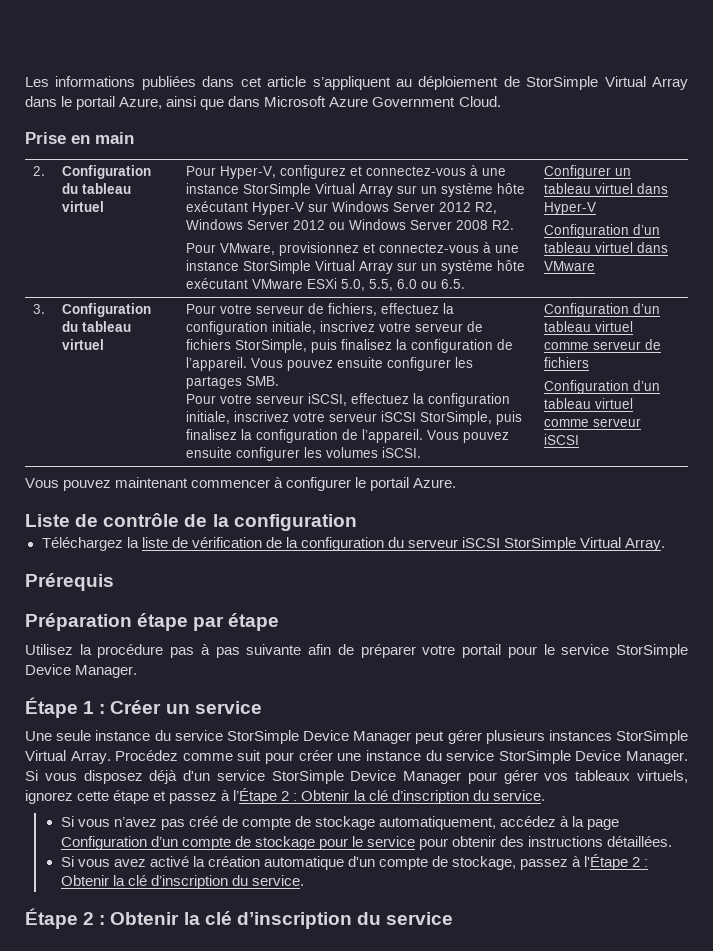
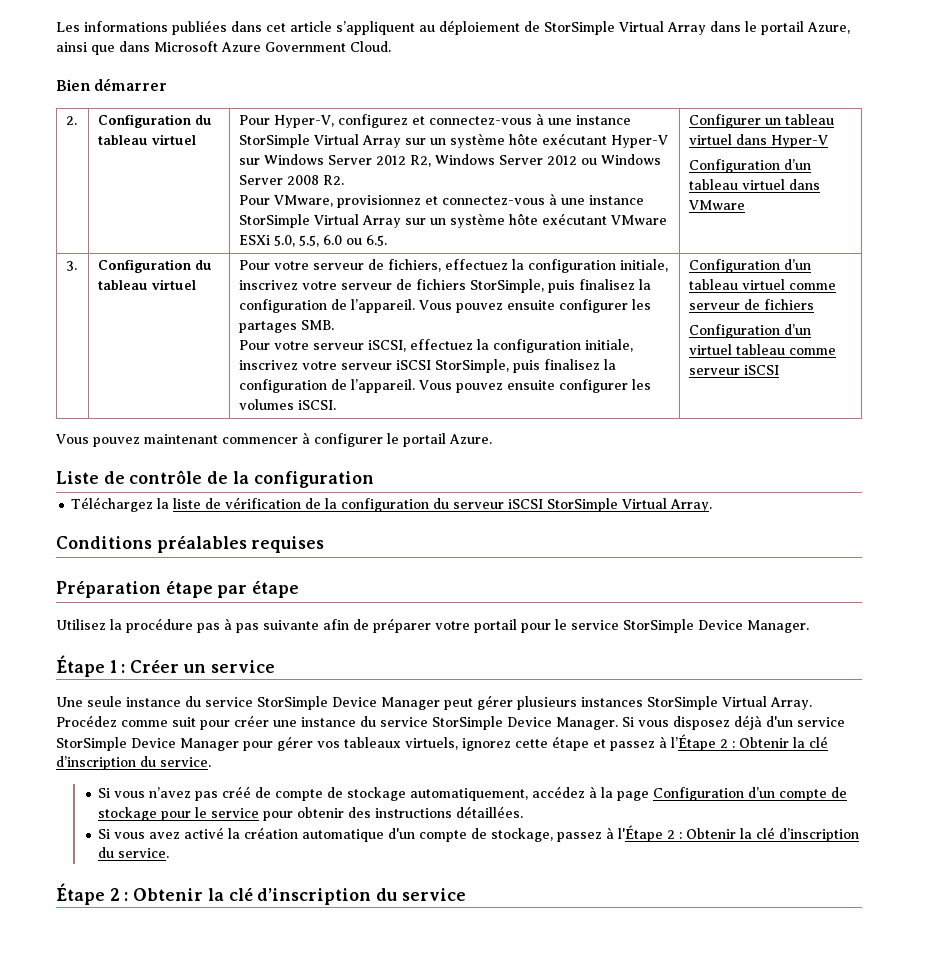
- Prise en main
+ Bien démarrer
- Configuration d’un tableau virtuel comme serveur iSCSI
+ Configuration d’un virtuel tableau comme serveur iSCSI
- Prérequis
+ Conditions préalables requises

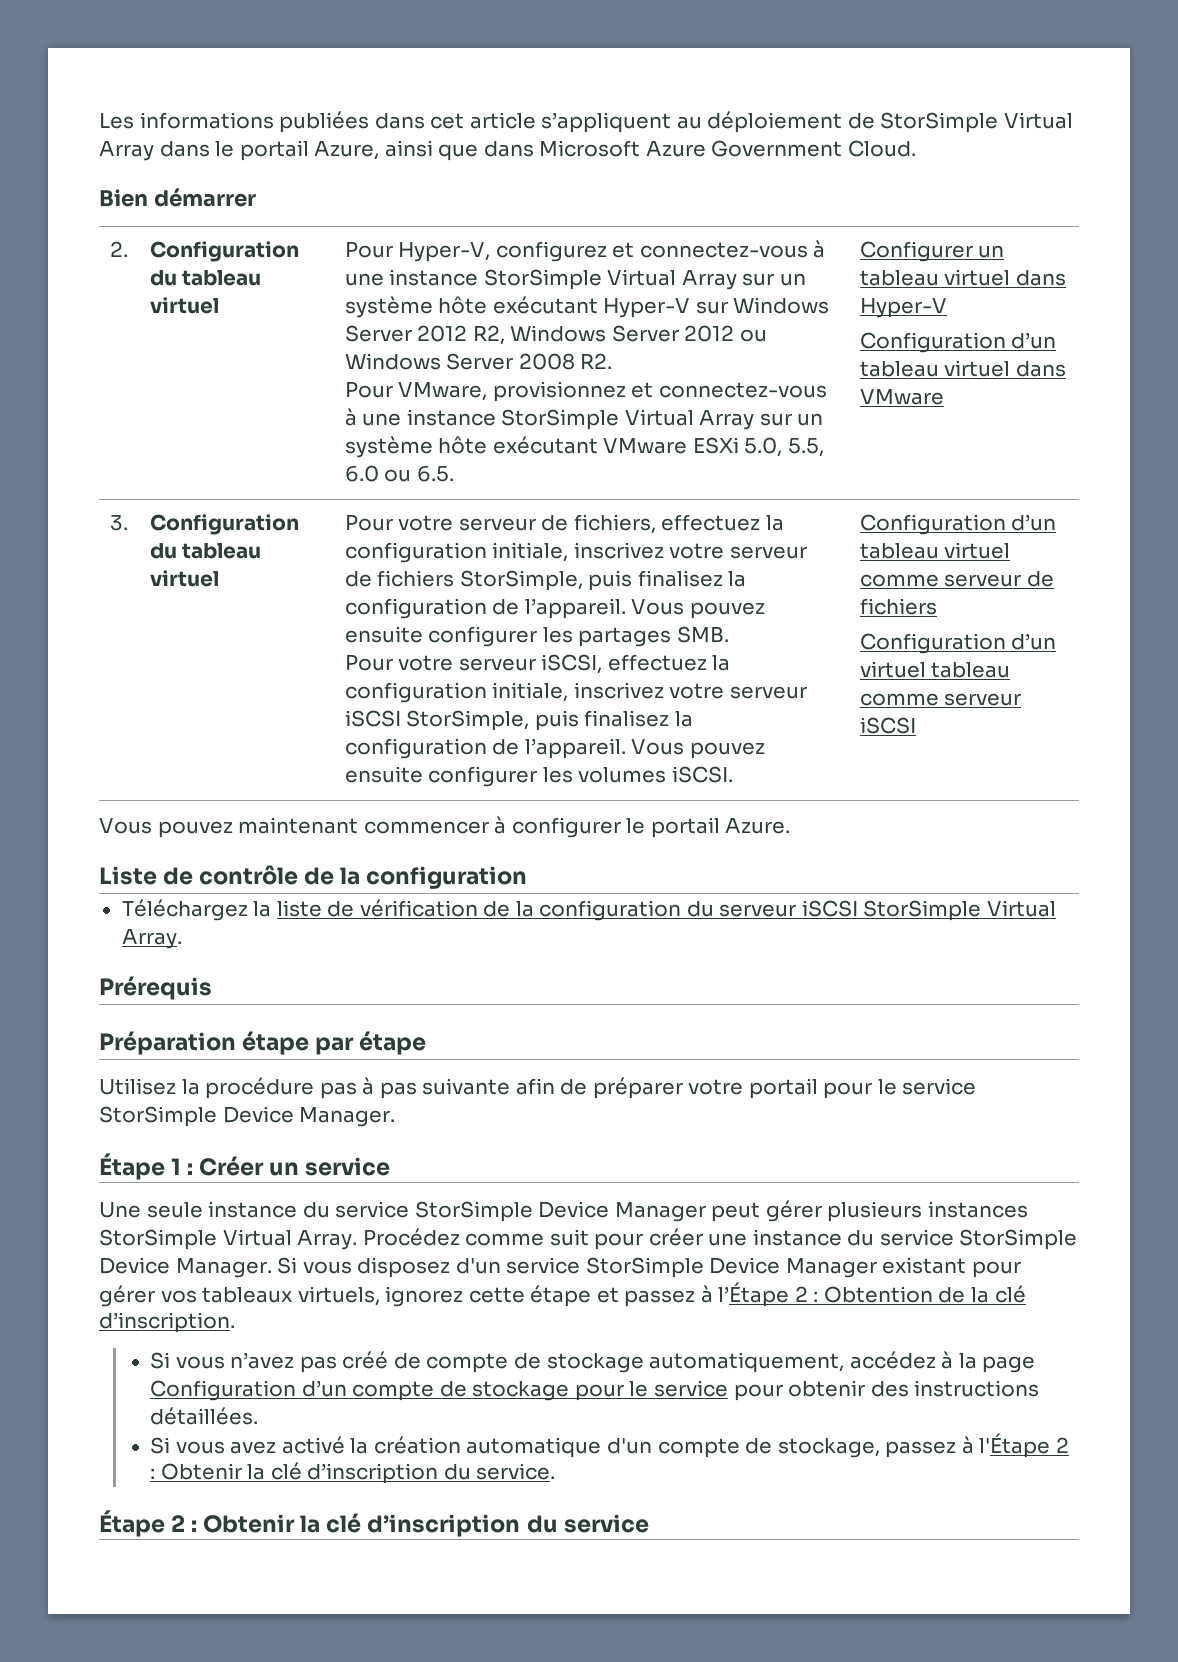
- Conditions préalables requises
+ Prérequis
- Si vous disposez déjà d'un service StorSimple Device Manager pour gérer vos tableaux virtuels, ignorez cette étape et passez à l’Étape 2 : Obtenir la clé d’inscription du service.
+ Si vous disposez d'un service StorSimple Device Manager existant pour gérer vos tableaux virtuels, ignorez cette étape et passez à l’Étape 2 : Obtention de la clé d’inscription.

